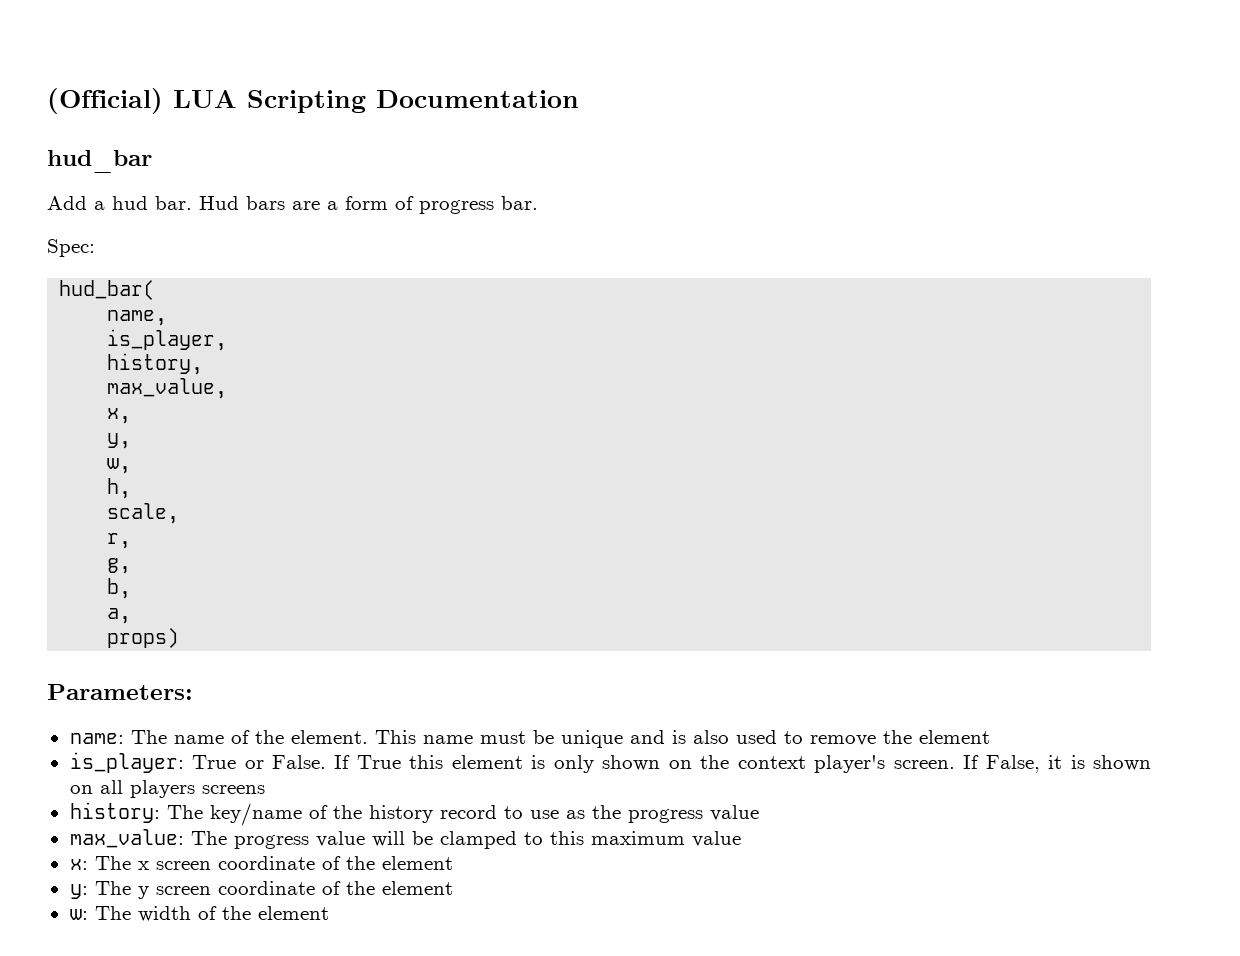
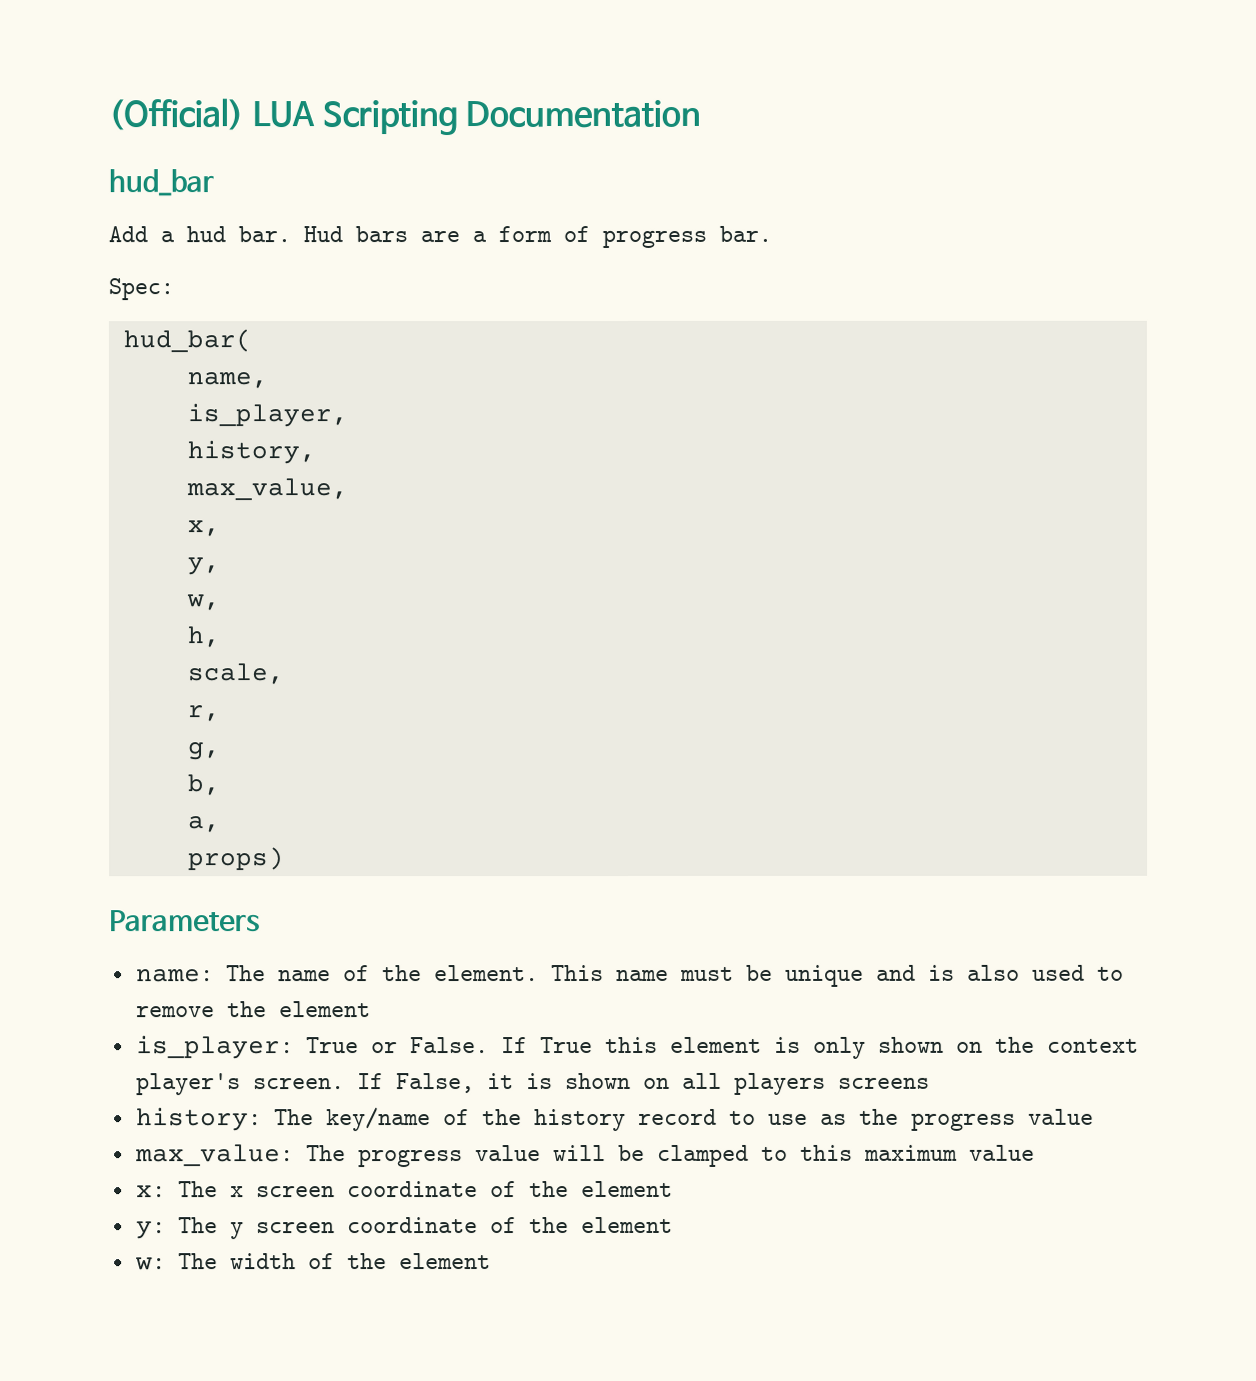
- Parameters:
+ Parameters

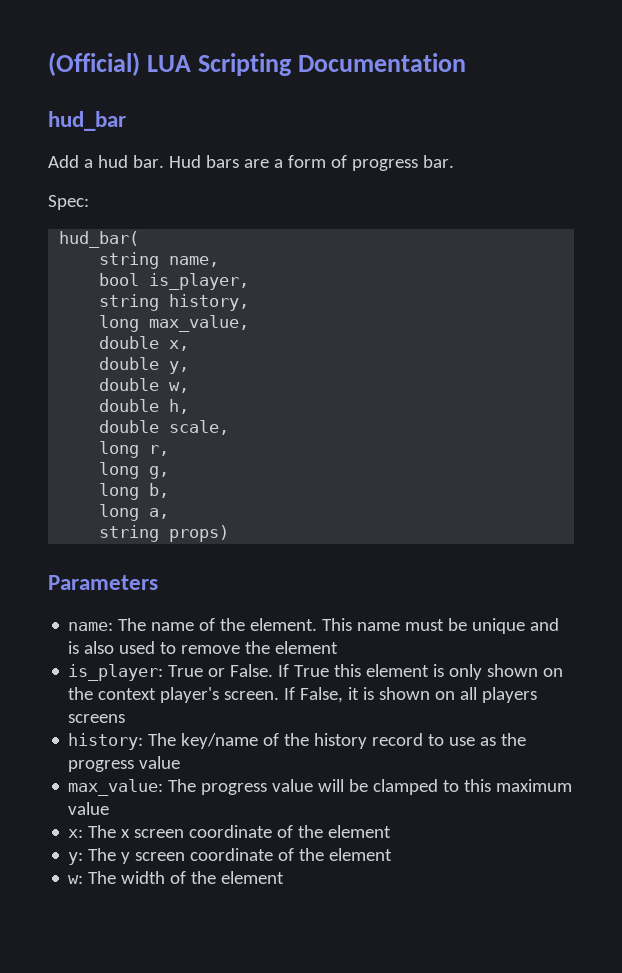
- name,
+ string name,
- is_player,
+ bool is_player,
- history,
+ string history,
- max_value,
+ long max_value,
- x,
+ double x,
- y,
+ double y,
- w,
+ double w,
- h,
+ double h,
- scale,
+ double scale,
- r,
+ long r,
- g,
+ long g,
- b,
+ long b,
- a,
+ long a,
- props)
+ string props)

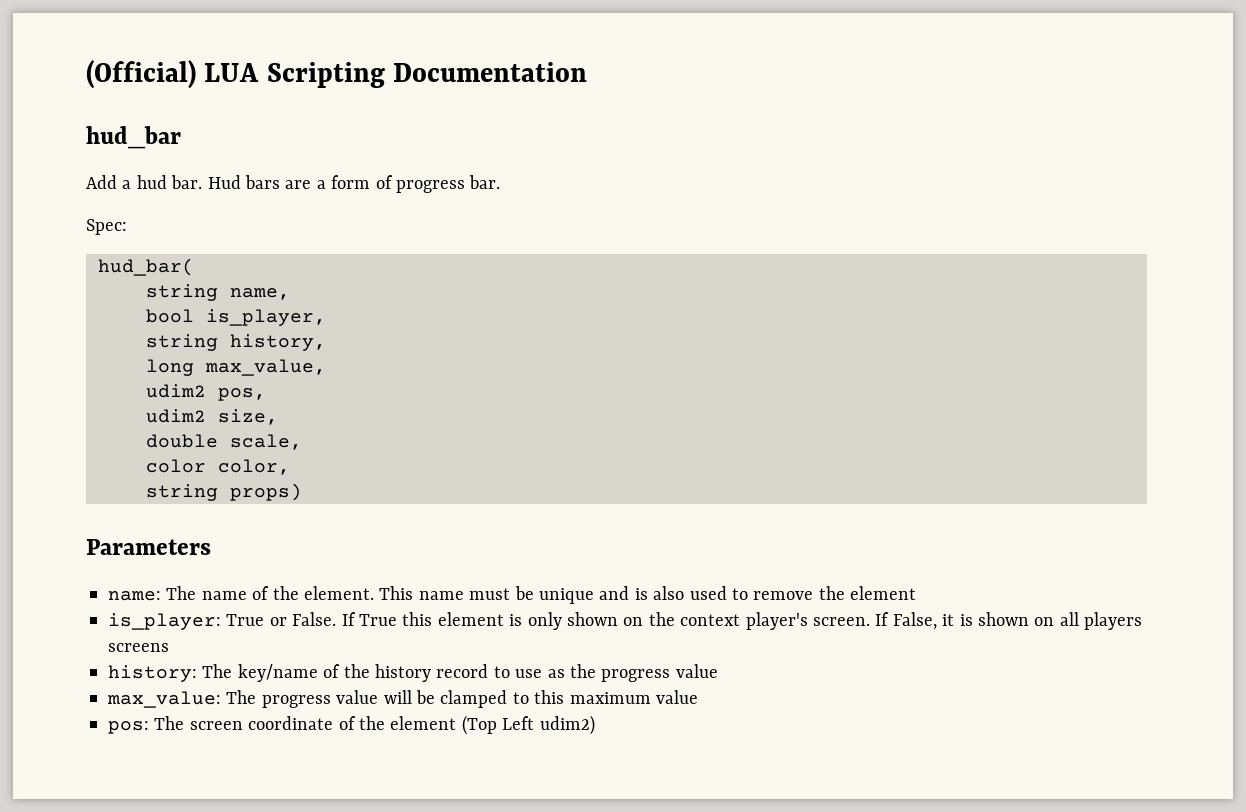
- double x,
- double y,
- double w,
- double h,
+ udim2 pos,
+ udim2 size,
  double scale,
- long r,
- long g,
- long b,
- long a,
+ color color,
- x: The x screen coordinate of the element
- y: The y screen coordinate of the element
- w: The width of the element
+ pos: The screen coordinate of the element (Top Left udim2)

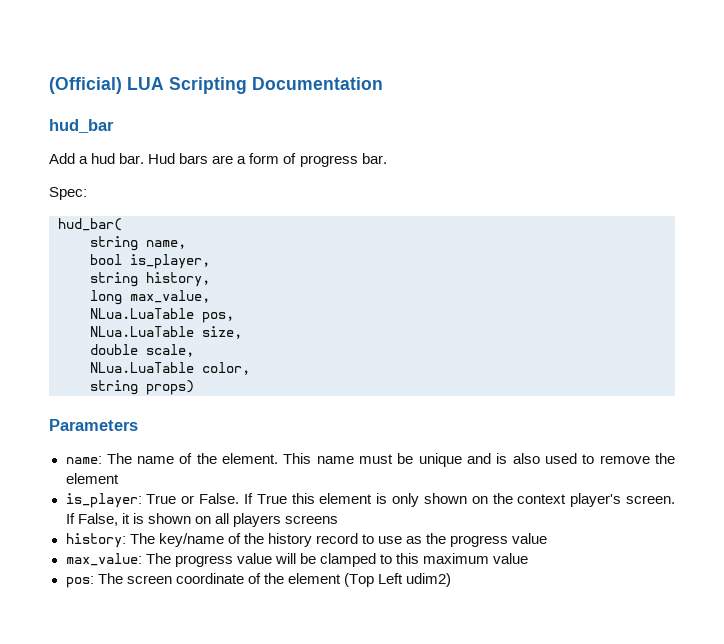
- udim2 pos,
+ NLua.LuaTable pos,
- udim2 size,
+ NLua.LuaTable size,
- color color,
+ NLua.LuaTable color,

